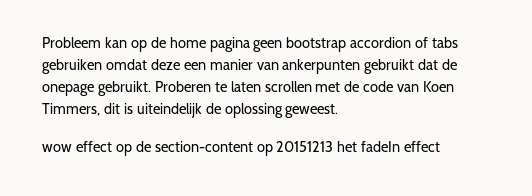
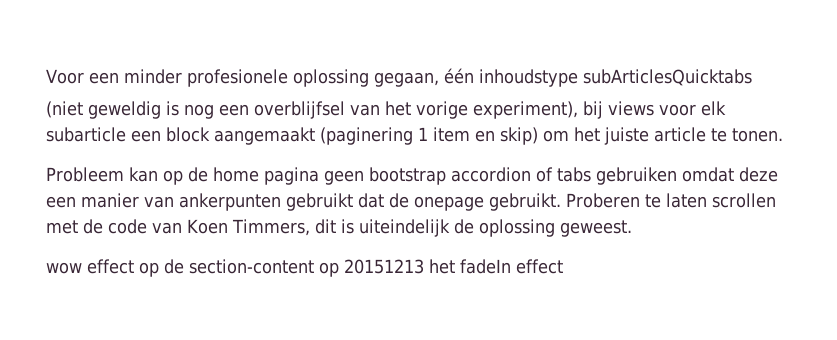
+ Voor een minder profesionele oplossing gegaan, één inhoudstype subArticlesQuicktabs
+ (niet geweldig is nog een overblijfsel van het vorige experiment), bij views voor elk subarticle een block aangemaakt (paginering 1 item en skip) om het juiste article te tonen.

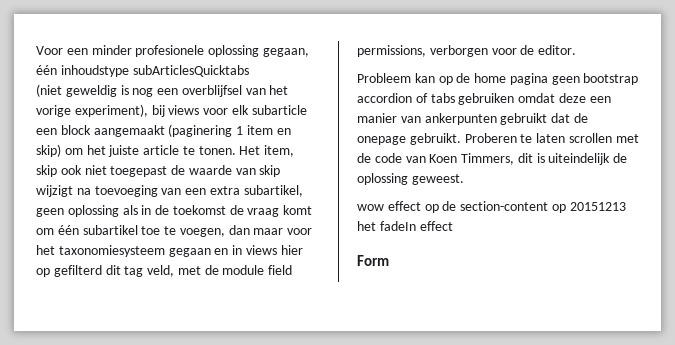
+ Het item, skip ook niet toegepast de waarde van skip wijzigt na toevoeging van een extra subartikel, geen oplossing als in de toekomst de vraag komt om één subartikel toe te voegen, dan maar voor het taxonomiesysteem gegaan en in views hier op gefilterd dit tag veld, met de module field permissions, verborgen voor de editor.
+ Form

